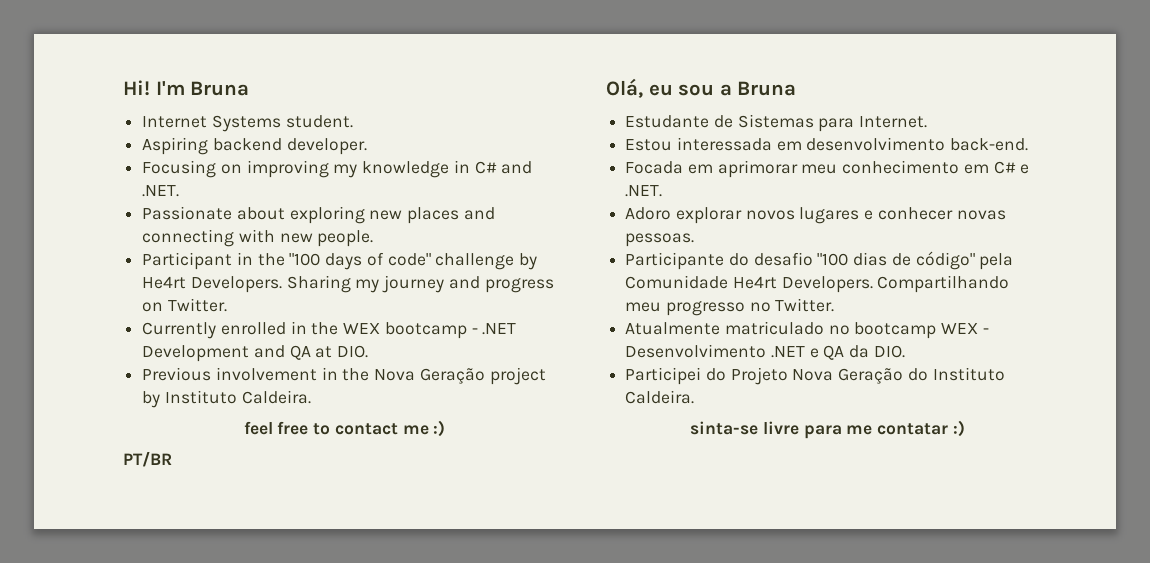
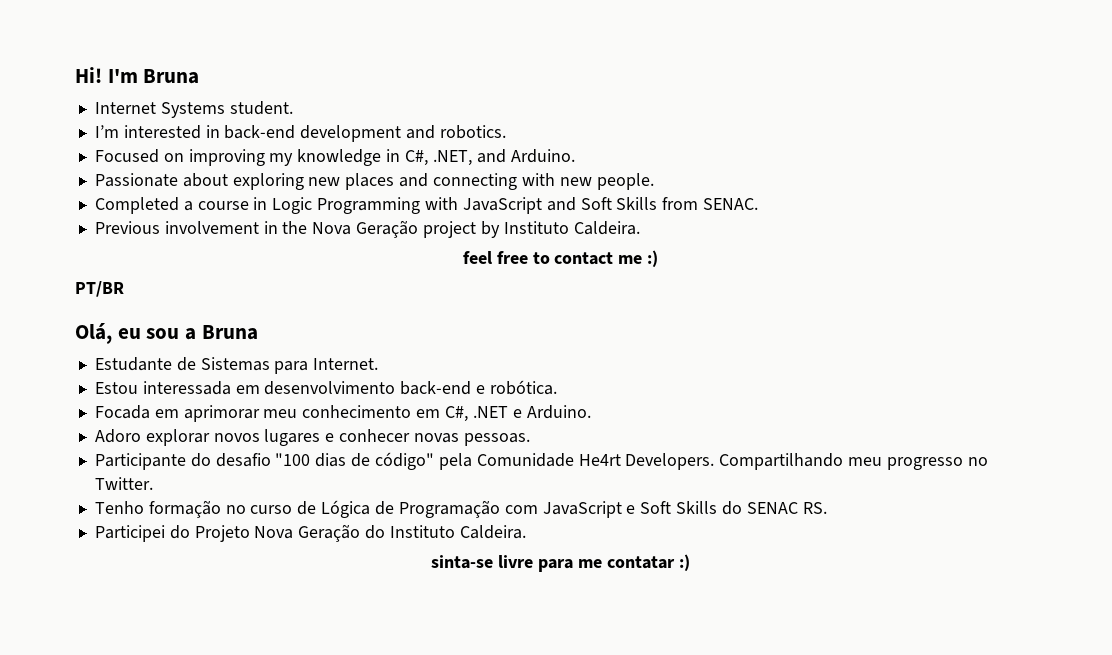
- Aspiring backend developer.
- Focusing on improving my knowledge in C# and .NET.
+ I’m interested in back-end development and robotics.
+ Focused on improving my knowledge in C#, .NET, and Arduino.
- Participant in the "100 days of code" challenge by He4rt Developers. Sharing my journey and progress on Twitter.
- Currently enrolled in the WEX bootcamp - .NET Development and QA at DIO.
+ Completed a course in Logic Programming with JavaScript and Soft Skills from SENAC.
- Estou interessada em desenvolvimento back-end.
+ Estou interessada em desenvolvimento back-end e robótica.
- Focada em aprimorar meu conhecimento em C# e .NET.
+ Focada em aprimorar meu conhecimento em C#, .NET e Arduino.
- Atualmente matriculado no bootcamp WEX - Desenvolvimento .NET e QA da DIO.
+ Tenho formação no curso de Lógica de Programação com JavaScript e Soft Skills do SENAC RS.

